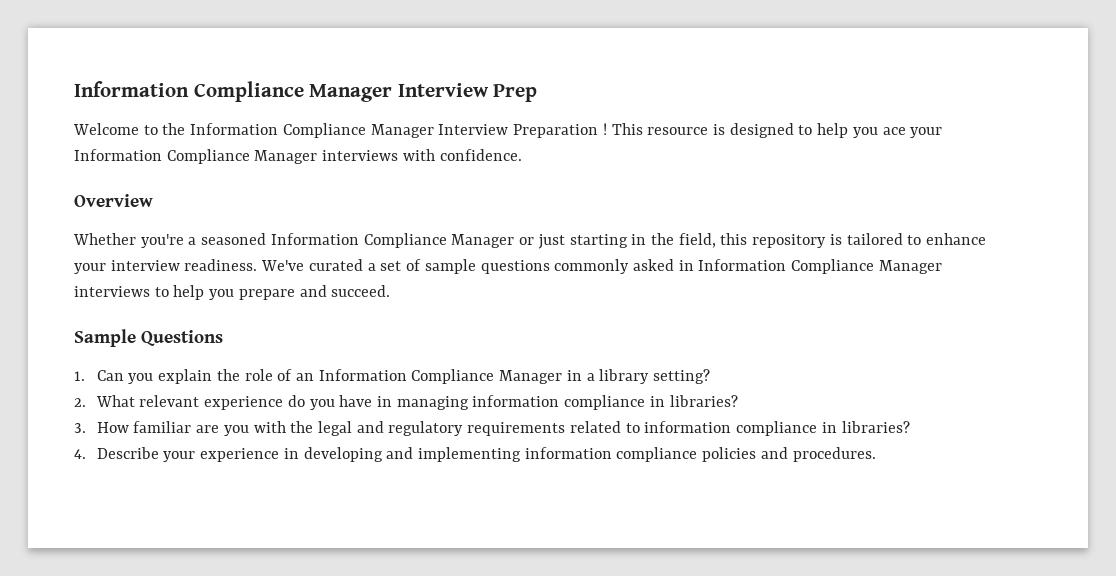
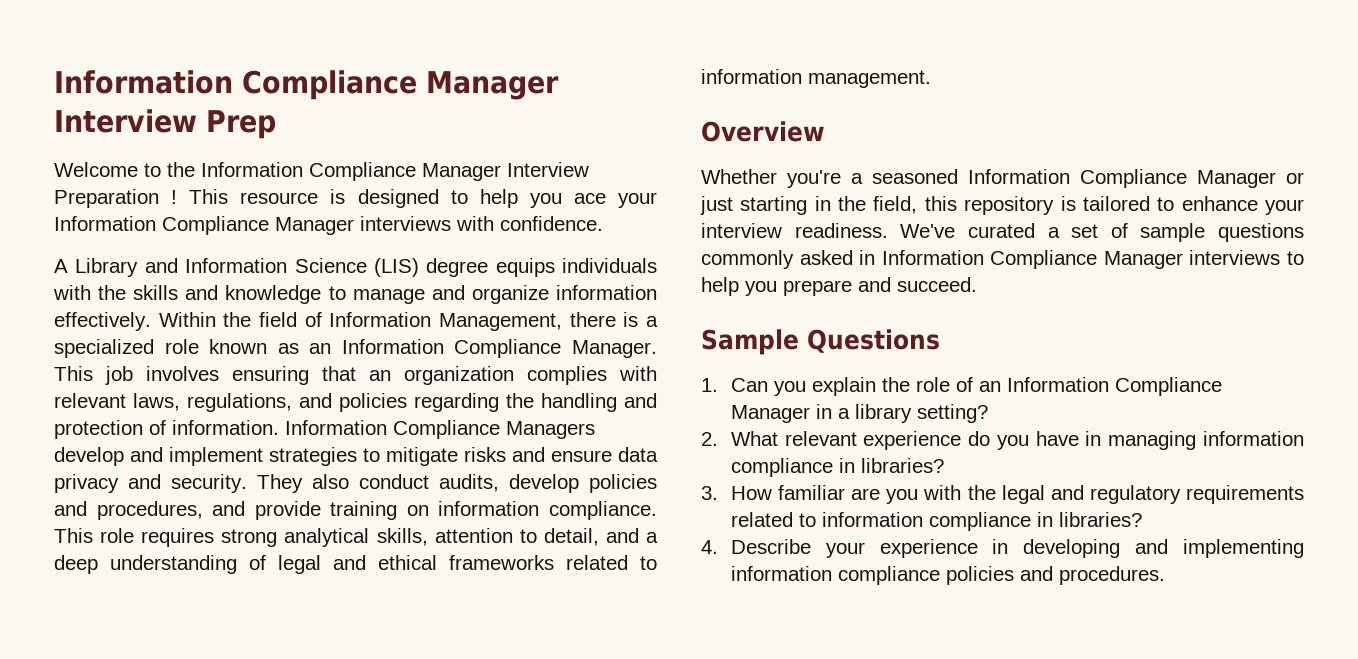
+ A Library and Information Science (LIS) degree equips individuals with the skills and knowledge to manage and organize information effectively. Within the field of Information Management, there is a specialized role known as an Information Compliance Manager. This job involves ensuring that an organization complies with relevant laws, regulations, and policies regarding the handling and protection of information. Information Compliance Managers develop and implement strategies to mitigate risks and ensure data privacy and security. They also conduct audits, develop policies and procedures, and provide training on information compliance. This role requires strong analytical skills, attention to detail, and a deep understanding of legal and ethical frameworks related to information management.

